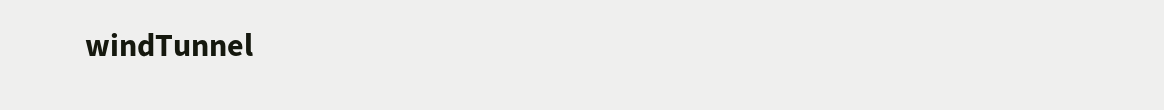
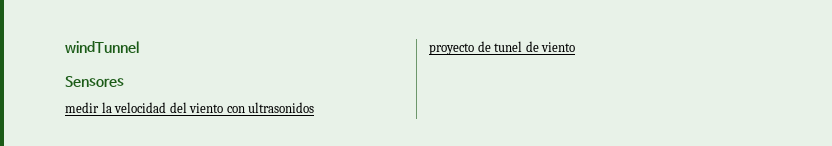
+ Sensores
+ medir la velocidad del viento con ultrasonidos
+ proyecto de tunel de viento

